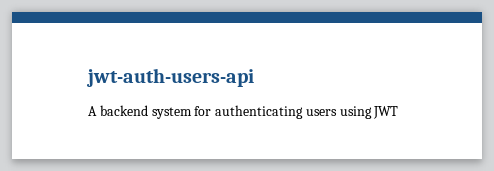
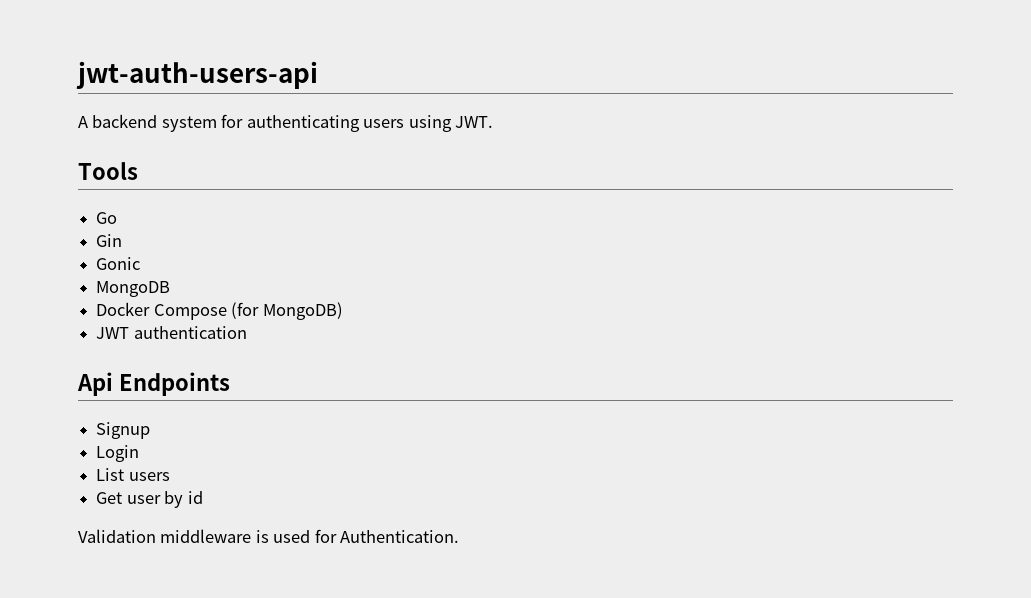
- A backend system for authenticating users using JWT
+ A backend system for authenticating users using JWT.
+ Tools
+ Go
+ Gin
+ Gonic
+ MongoDB
+ Docker Compose (for MongoDB)
+ JWT authentication
+ Api Endpoints
+ Signup
+ Login
+ List users
+ Get user by id
+ Validation middleware is used for Authentication.

